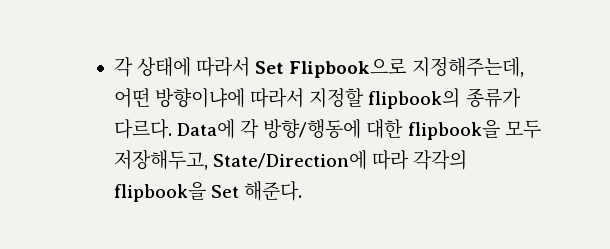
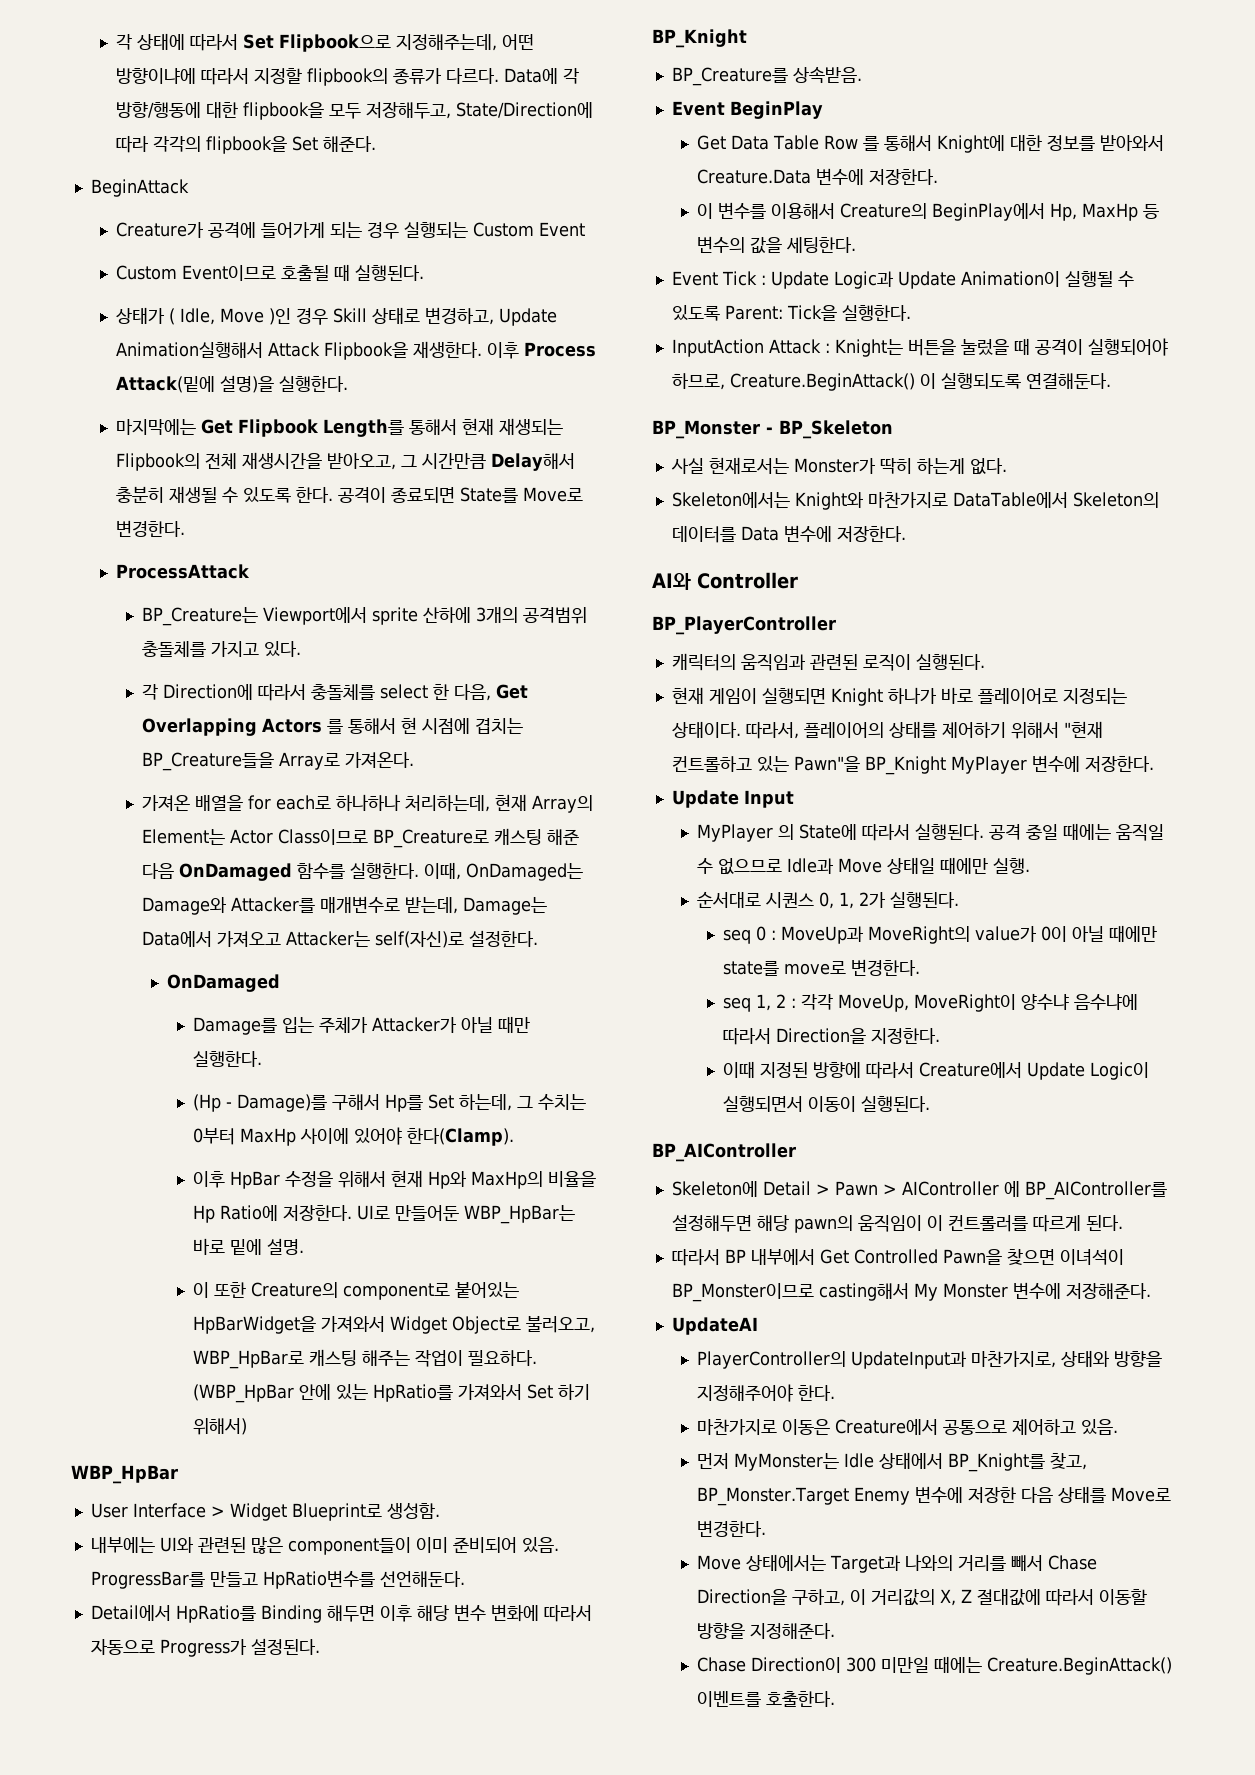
+ BeginAttack
+ Creature가 공격에 들어가게 되는 경우 실행되는 Custom Event
+ Custom Event이므로 호출될 때 실행된다.
+ 상태가 ( Idle, Move )인 경우 Skill 상태로 변경하고, Update Animation실행해서 Attack Flipbook을 재생한다. 이후 Process Attack(밑에 설명)을 실행한다.
+ 마지막에는 Get Flipbook Length를 통해서 현재 재생되는 Flipbook의 전체 재생시간을 받아오고, 그 시간만큼 Delay해서 충분히 재생될 수 있도록 한다. 공격이 종료되면 State를 Move로 변경한다.
+ ProcessAttack
+ BP_Creature는 Viewport에서 sprite 산하에 3개의 공격범위 충돌체를 가지고 있다.
+ 각 Direction에 따라서 충돌체를 select 한 다음, Get Overlapping Actors 를 통해서 현 시점에 겹치는 BP_Creature들을 Array로 가져온다.
+ 가져온 배열을 for each로 하나하나 처리하는데, 현재 Array의 Element는 Actor Class이므로 BP_Creature로 캐스팅 해준 다음 OnDamaged 함수를 실행한다. 이때, OnDamaged는 Damage와 Attacker를 매개변수로 받는데, Damage는 Data에서 가져오고 Attacker는 self(자신)로 설정한다.
+ OnDamaged
+ Damage를 입는 주체가 Attacker가 아닐 때만 실행한다.
+ (Hp - Damage)를 구해서 Hp를 Set 하는데, 그 수치는 0부터 MaxHp 사이에 있어야 한다(Clamp).
+ 이후 HpBar 수정을 위해서 현재 Hp와 MaxHp의 비율을 Hp Ratio에 저장한다. UI로 만들어둔 WBP_HpBar는 바로 밑에 설명.
+ 이 또한 Creature의 component로 붙어있는 HpBarWidget을 가져와서 Widget Object로 불러오고, WBP_HpBar로 캐스팅 해주는 작업이 필요하다. (WBP_HpBar 안에 있는 HpRatio를 가져와서 Set 하기 위해서)
+ WBP_HpBar
+ User Interface > Widget Blueprint로 생성함.
+ 내부에는 UI와 관련된 많은 component들이 이미 준비되어 있음. ProgressBar를 만들고 HpRatio변수를 선언해둔다.
+ Detail에서 HpRatio를 Binding 해두면 이후 해당 변수 변화에 따라서 자동으로 Progress가 설정된다.
+ BP_Knight
+ BP_Creature를 상속받음.
+ Event BeginPlay
+ Get Data Table Row 를 통해서 Knight에 대한 정보를 받아와서 Creature.Data 변수에 저장한다.
+ 이 변수를 이용해서 Creature의 BeginPlay에서 Hp, MaxHp 등 변수의 값을 세팅한다.
+ Event Tick : Update Logic과 Update Animation이 실행될 수 있도록 Parent: Tick을 실행한다.
+ InputAction Attack : Knight는 버튼을 눌렀을 때 공격이 실행되어야 하므로, Creature.BeginAttack() 이 실행되도록 연결해둔다.
+ BP_Monster - BP_Skeleton
+ 사실 현재로서는 Monster가 딱히 하는게 없다.
+ Skeleton에서는 Knight와 마찬가지로 DataTable에서 Skeleton의 데이터를 Data 변수에 저장한다.
+ AI와 Controller
+ BP_PlayerController
+ 캐릭터의 움직임과 관련된 로직이 실행된다.
+ 현재 게임이 실행되면 Knight 하나가 바로 플레이어로 지정되는 상태이다. 따라서, 플레이어의 상태를 제어하기 위해서 "현재 컨트롤하고 있는 Pawn"을 BP_Knight MyPlayer 변수에 저장한다.
+ Update Input
+ MyPlayer 의 State에 따라서 실행된다. 공격 중일 때에는 움직일 수 없으므로 Idle과 Move 상태일 때에만 실행.
+ 순서대로 시퀀스 0, 1, 2가 실행된다.
+ seq 0 : MoveUp과 MoveRight의 value가 0이 아닐 때에만 state를 move로 변경한다.
+ seq 1, 2 : 각각 MoveUp, MoveRight이 양수냐 음수냐에 따라서 Direction을 지정한다.
+ 이때 지정된 방향에 따라서 Creature에서 Update Logic이 실행되면서 이동이 실행된다.
+ BP_AIController
+ Skeleton에 Detail > Pawn > AIController 에 BP_AIController를 설정해두면 해당 pawn의 움직임이 이 컨트롤러를 따르게 된다.
+ 따라서 BP 내부에서 Get Controlled Pawn을 찾으면 이녀석이 BP_Monster이므로 casting해서 My Monster 변수에 저장해준다.
+ UpdateAI
+ PlayerController의 UpdateInput과 마찬가지로, 상태와 방향을 지정해주어야 한다.
+ 마찬가지로 이동은 Creature에서 공통으로 제어하고 있음.
+ 먼저 MyMonster는 Idle 상태에서 BP_Knight를 찾고, BP_Monster.Target Enemy 변수에 저장한 다음 상태를 Move로 변경한다.
+ Move 상태에서는 Target과 나와의 거리를 빼서 Chase Direction을 구하고, 이 거리값의 X, Z 절대값에 따라서 이동할 방향을 지정해준다.
+ Chase Direction이 300 미만일 때에는 Creature.BeginAttack() 이벤트를 호출한다.

